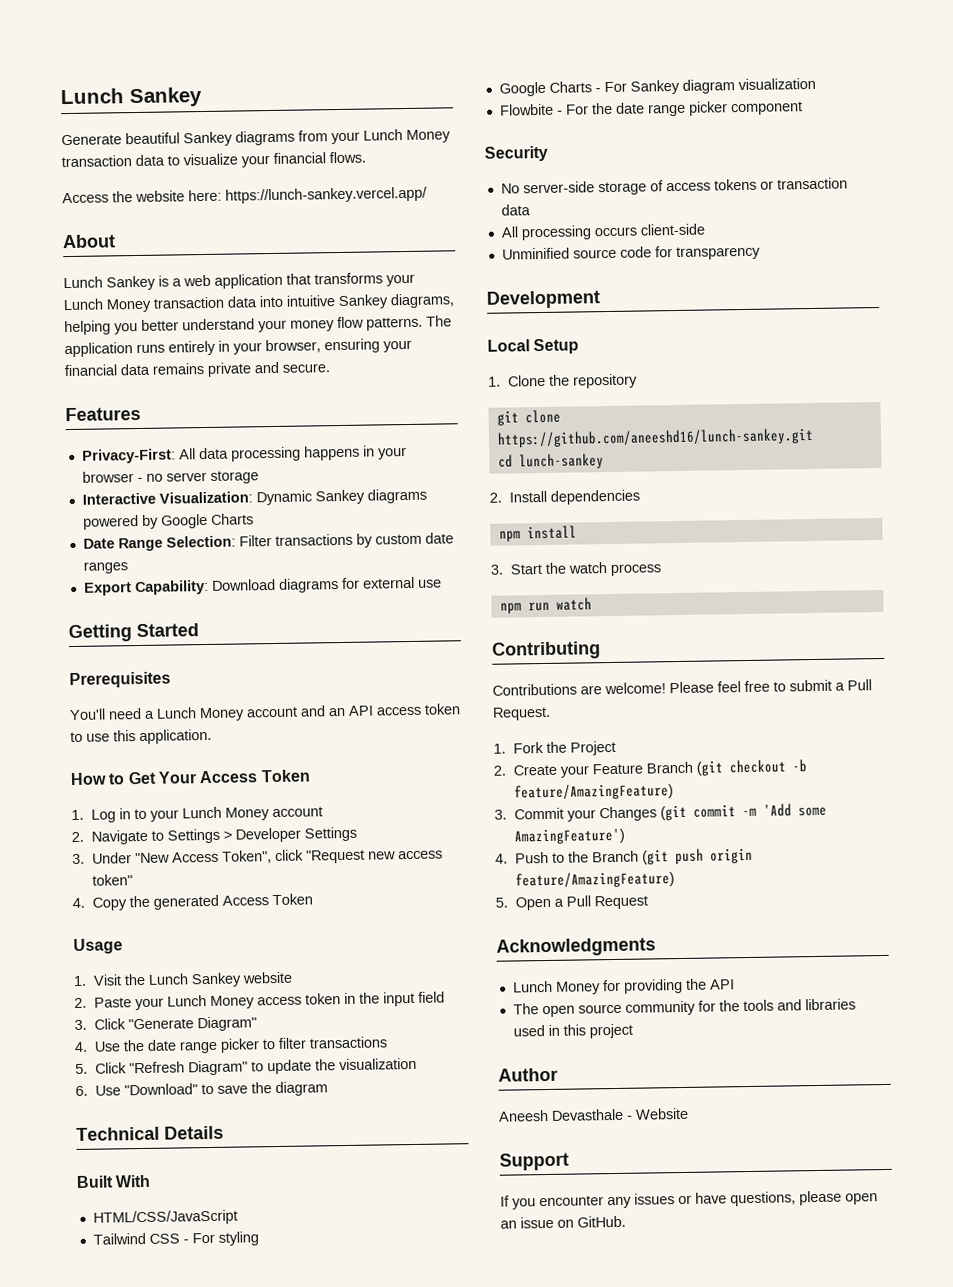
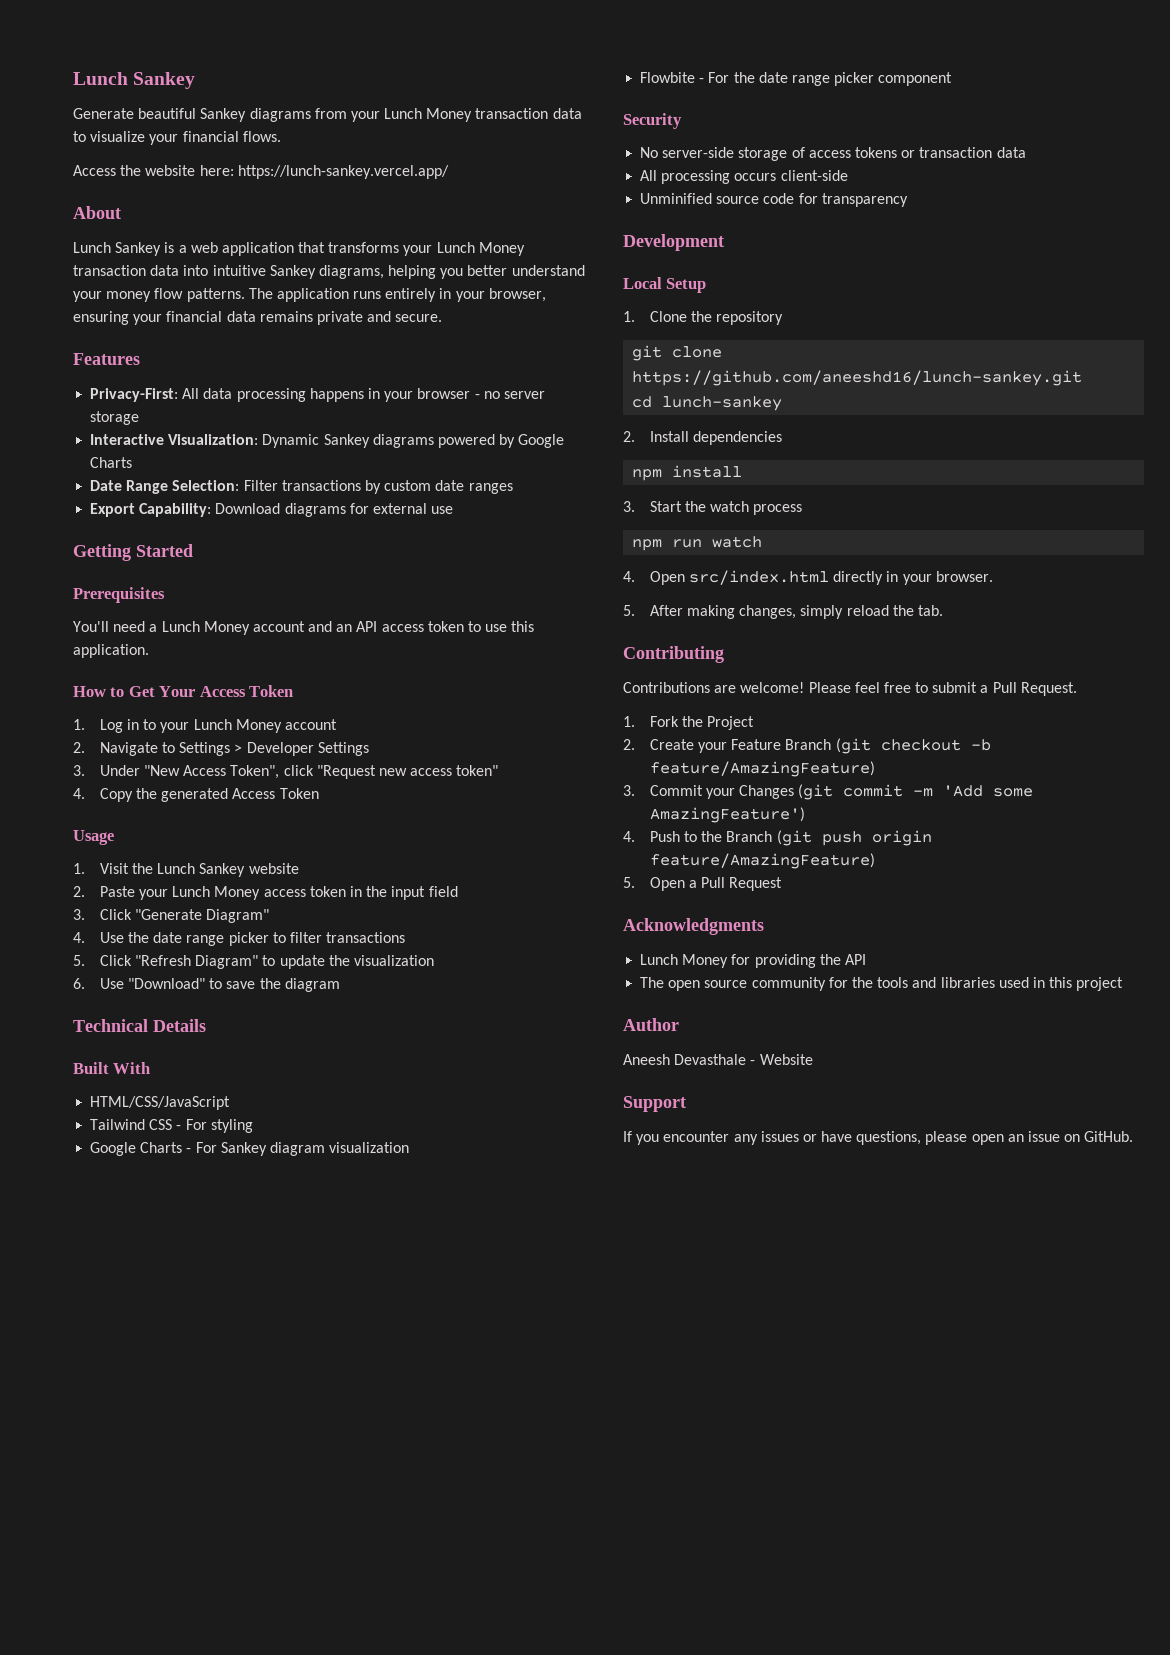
+ 4. Open src/index.html directly in your browser.
+ 5. After making changes, simply reload the tab.

